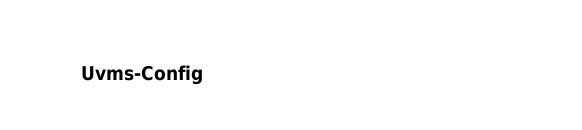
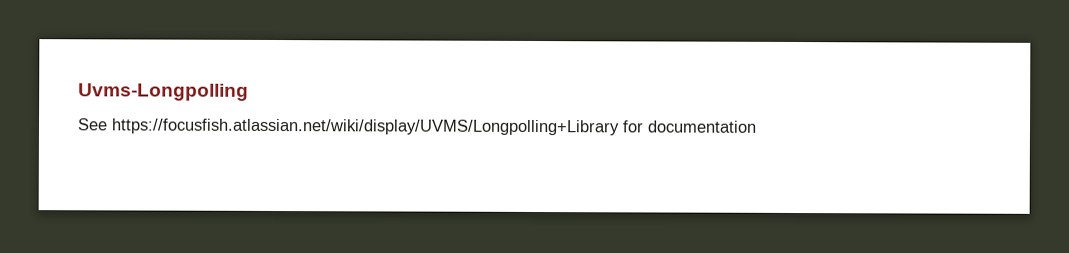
- Uvms-Config
+ Uvms-Longpolling
+ See https://focusfish.atlassian.net/wiki/display/UVMS/Longpolling+Library for documentation

